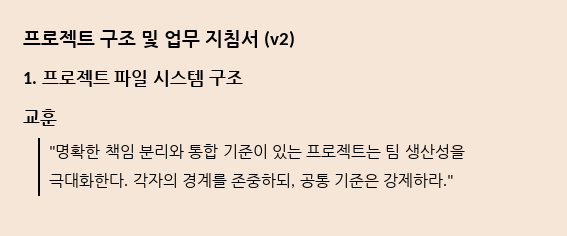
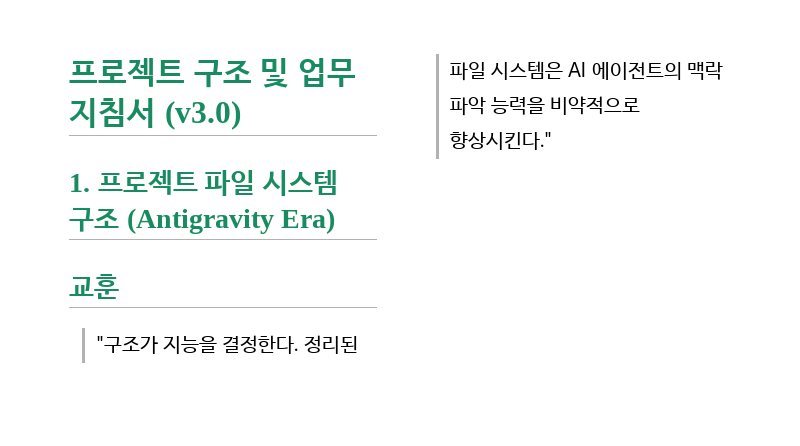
- 프로젝트 구조 및 업무 지침서 (v2)
+ 프로젝트 구조 및 업무 지침서 (v3.0)
- 1. 프로젝트 파일 시스템 구조
+ 1. 프로젝트 파일 시스템 구조 (Antigravity Era)
- "명확한 책임 분리와 통합 기준이 있는 프로젝트는 팀 생산성을 극대화한다. 각자의 경계를 존중하되, 공통 기준은 강제하라."
+ "구조가 지능을 결정한다. 정리된 파일 시스템은 AI 에이전트의 맥락 파악 능력을 비약적으로 향상시킨다."

